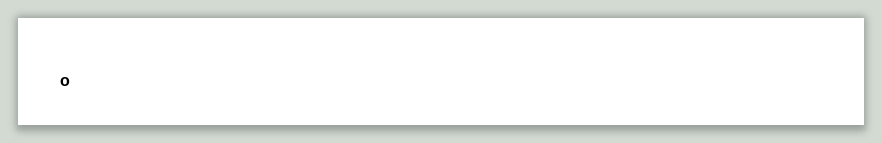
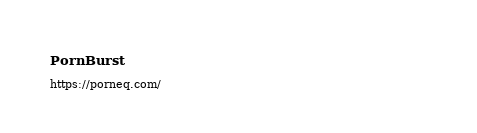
- o
+ PornBurst
+ https://porneq.com/

